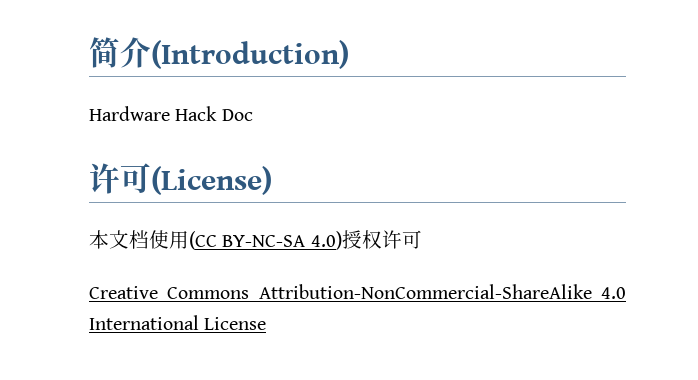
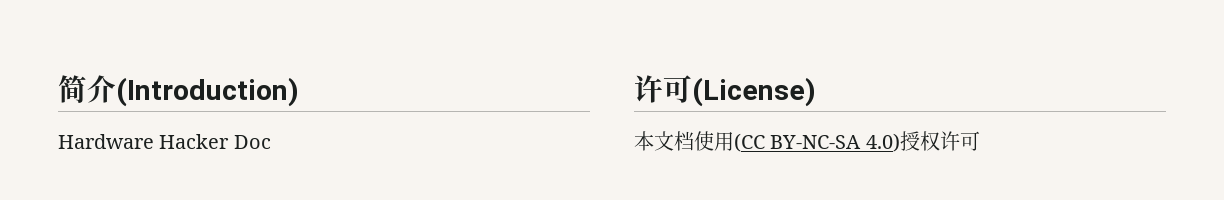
- Hardware Hack Doc
+ Hardware Hacker Doc
- Creative Commons Attribution-NonCommercial-ShareAlike 4.0 International License

